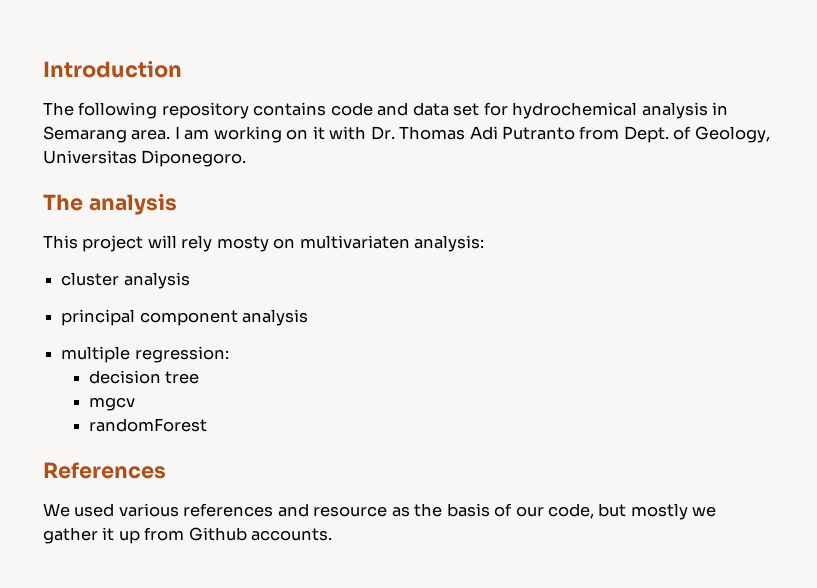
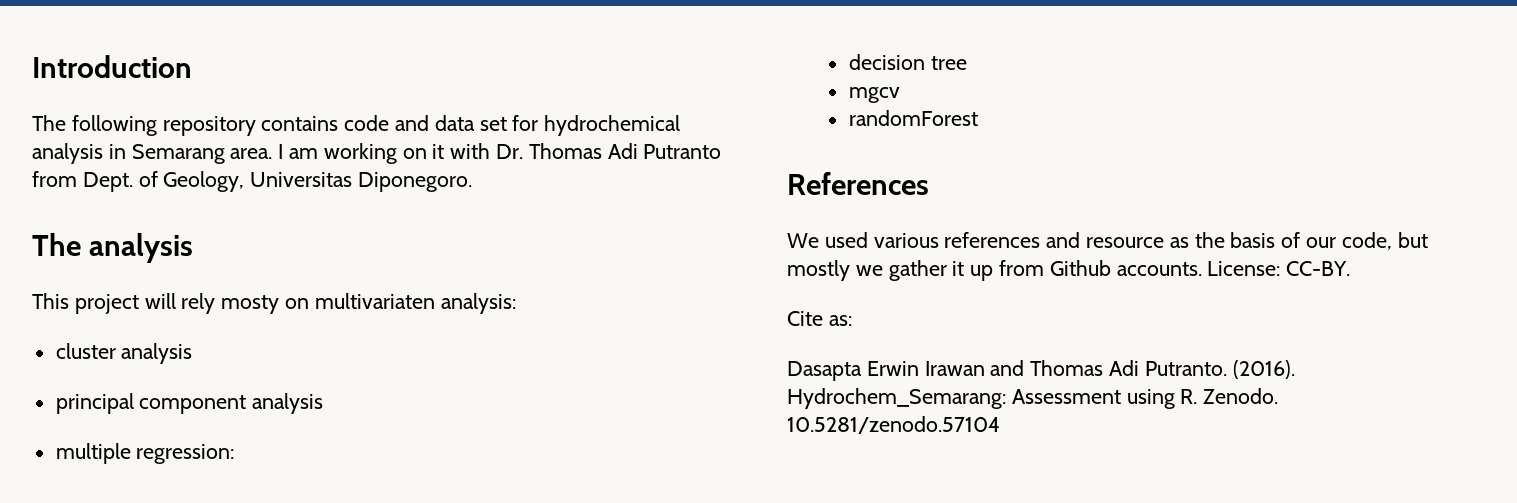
+ License: CC-BY.
+ Cite as:
+ Dasapta Erwin Irawan and Thomas Adi Putranto. (2016). Hydrochem_Semarang: Assessment using R. Zenodo. 10.5281/zenodo.57104

